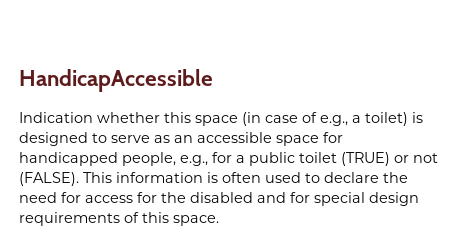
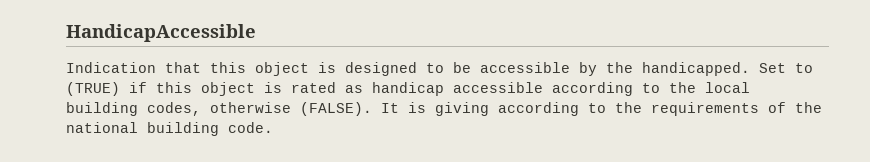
- Indication whether this space (in case of e.g., a toilet) is designed to serve as an accessible space for handicapped people, e.g., for a public toilet (TRUE) or not (FALSE). This information is often used to declare the need for access for the disabled and for special design requirements of this space.
+ Indication that this object is designed to be accessible by the handicapped. Set to (TRUE) if this object is rated as handicap accessible according to the local building codes, otherwise (FALSE). It is giving according to the requirements of the national building code.

